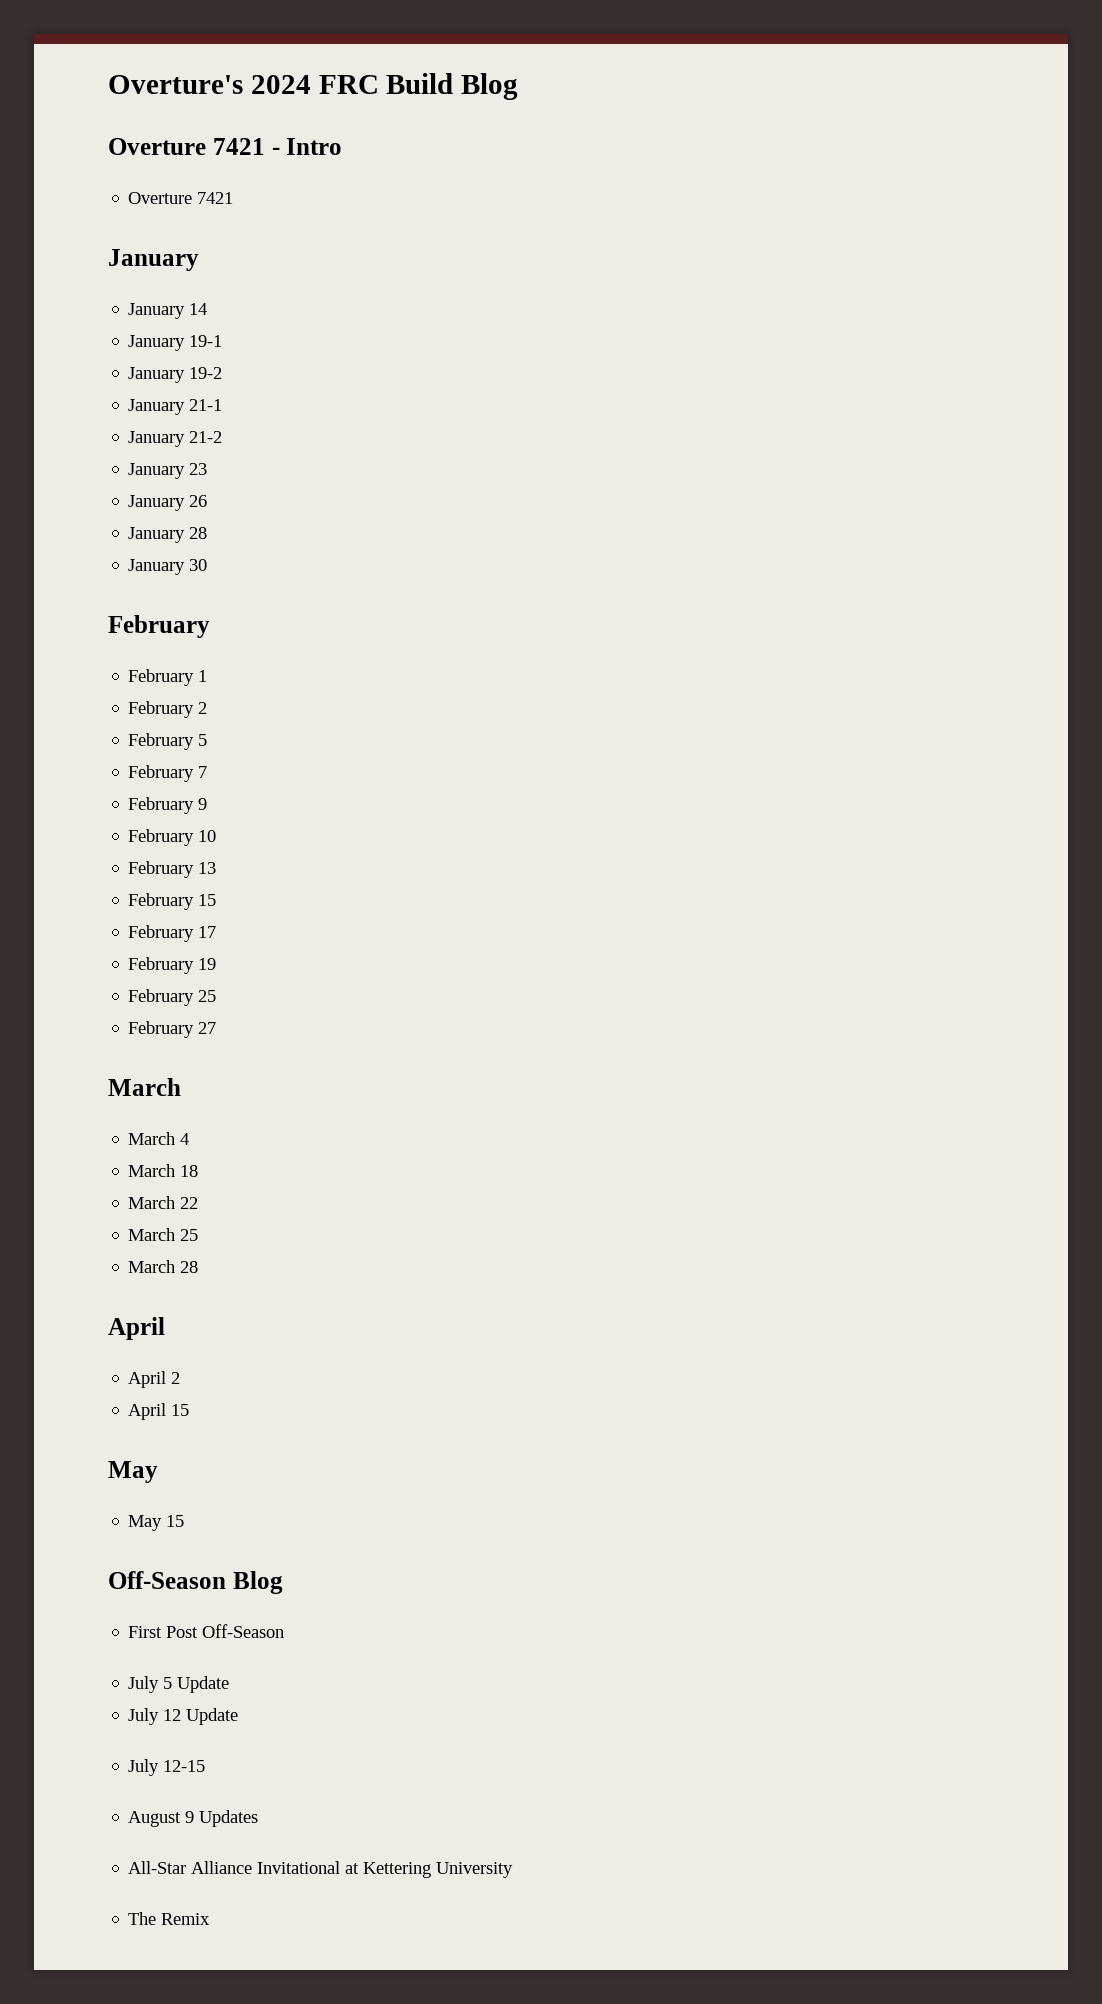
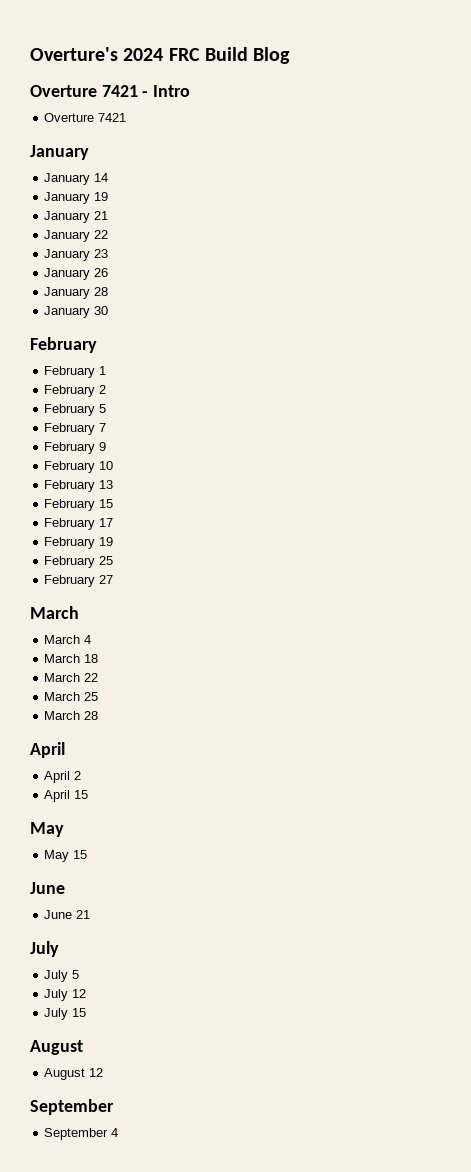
- January 19-1
- January 19-2
- January 21-1
- January 21-2
+ January 19
+ January 21
+ January 22
  May 15
- Off-Season Blog
- First Post Off-Season
+ June
+ June 21
+ July
- July 5 Update
+ July 5
- July 12 Update
- July 12-15
- August 9 Updates
- All-Star Alliance Invitational at Kettering University
- The Remix
+ July 12
+ July 15
+ August
+ August 12
+ September
+ September 4

